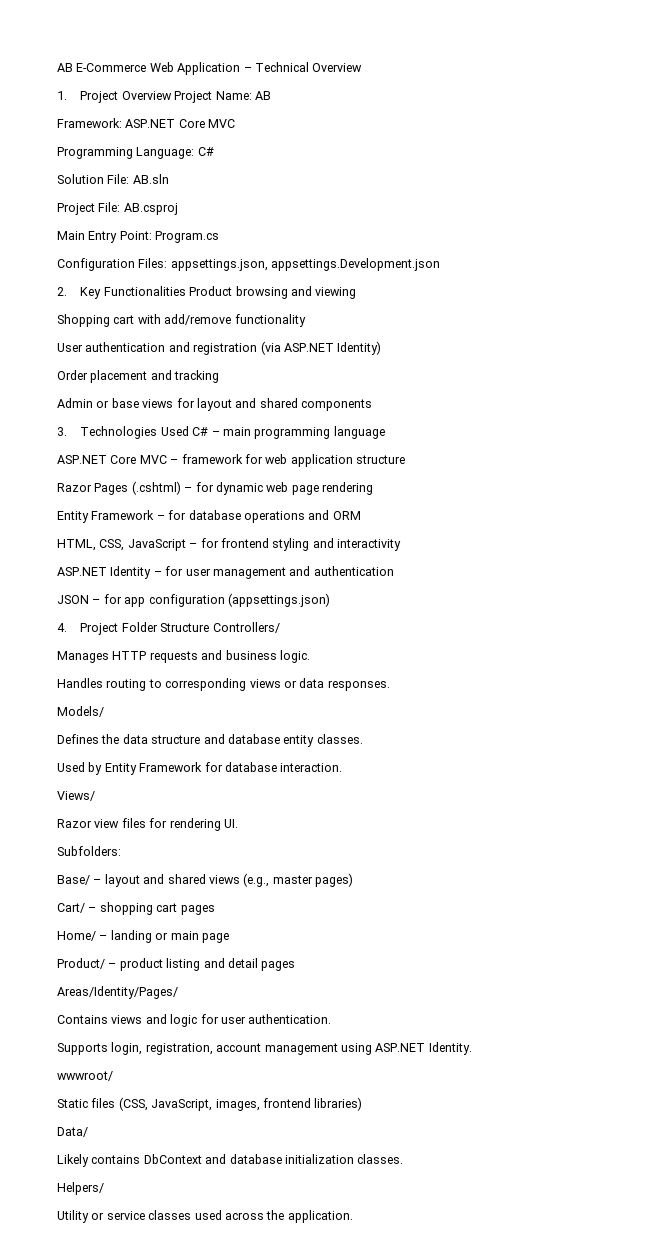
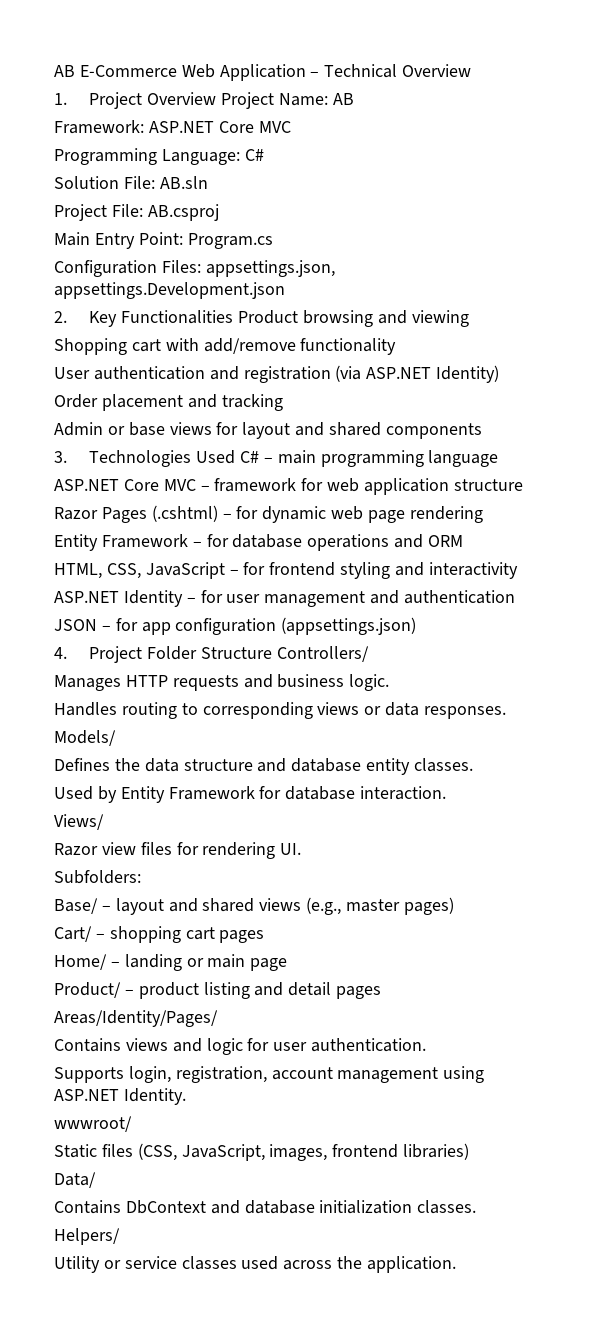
- Likely contains DbContext and database initialization classes.
+ Contains DbContext and database initialization classes.

